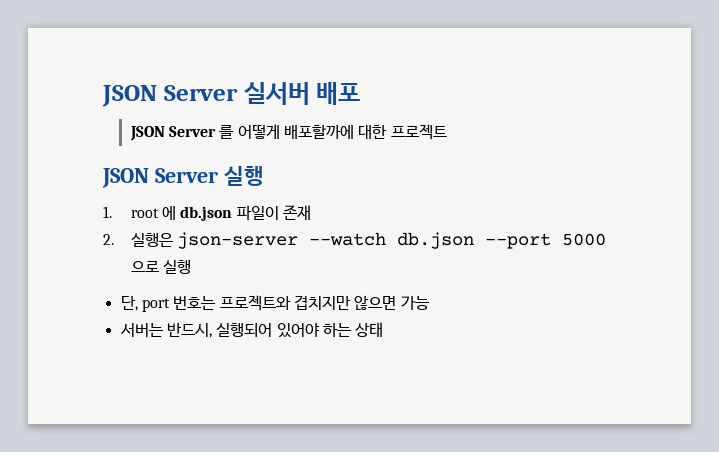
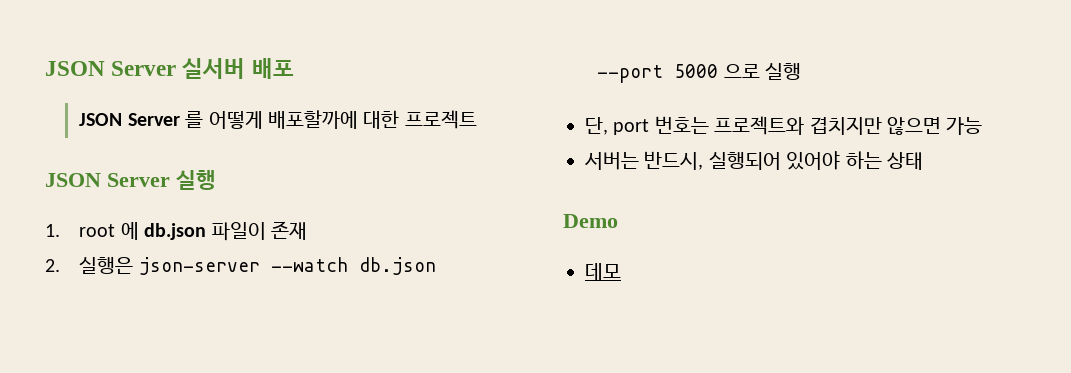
+ Demo
+ 데모

